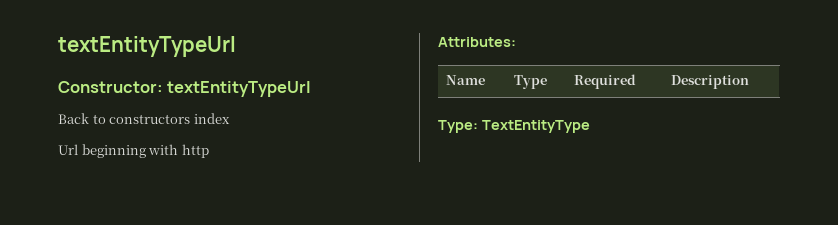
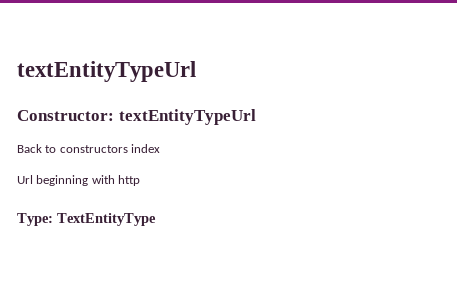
- Attributes:
- Name | Type | Required | Description

